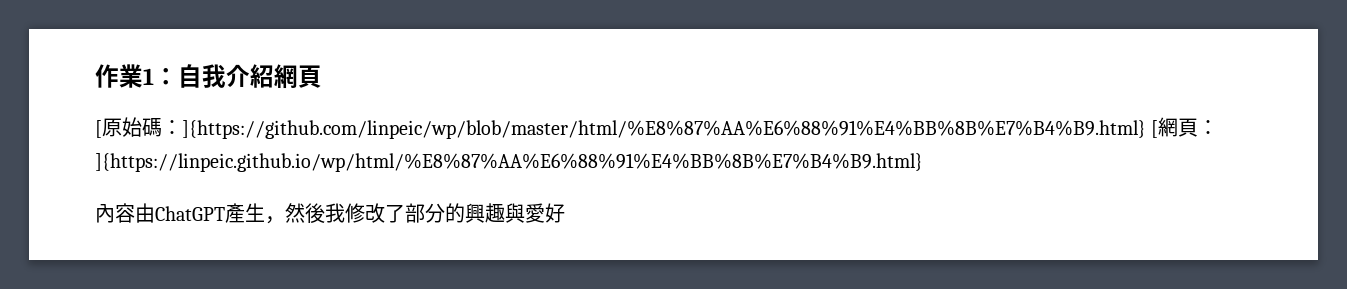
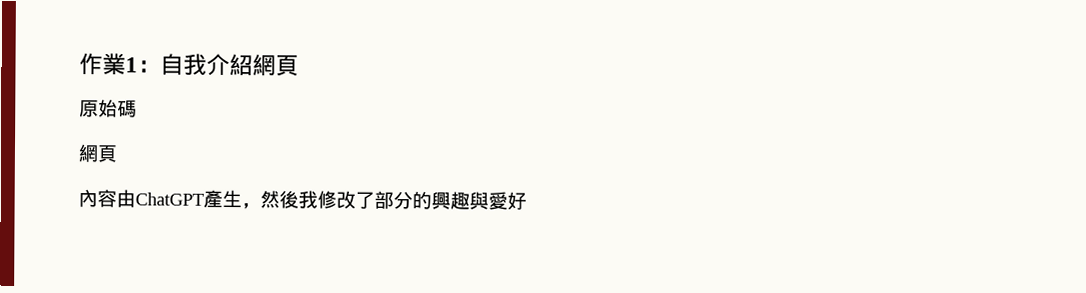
- [原始碼：]{https://github.com/linpeic/wp/blob/master/html/%E8%87%AA%E6%88%91%E4%BB%8B%E7%B4%B9.html} [網頁：]{https://linpeic.github.io/wp/html/%E8%87%AA%E6%88%91%E4%BB%8B%E7%B4%B9.html}
+ 原始碼
+ 網頁

